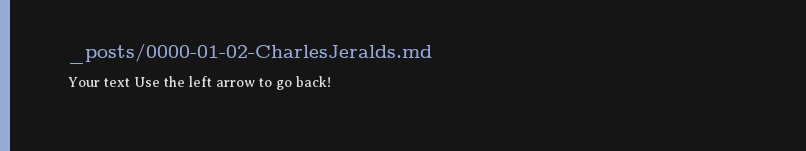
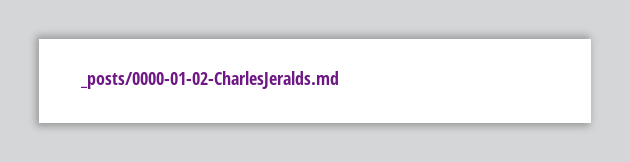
- Your text Use the left arrow to go back!

